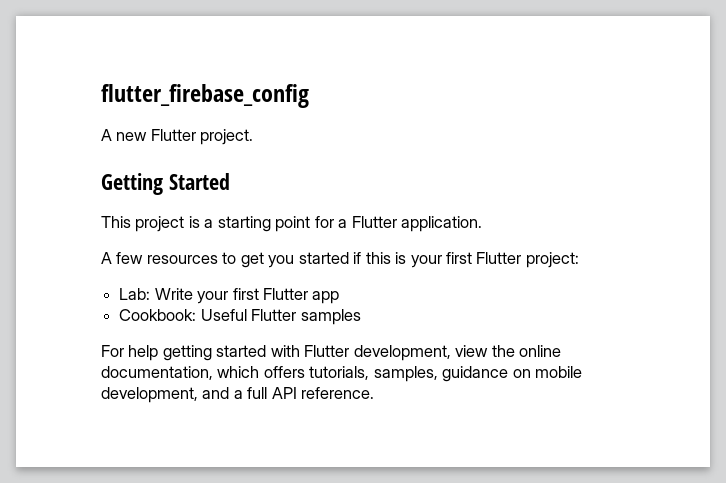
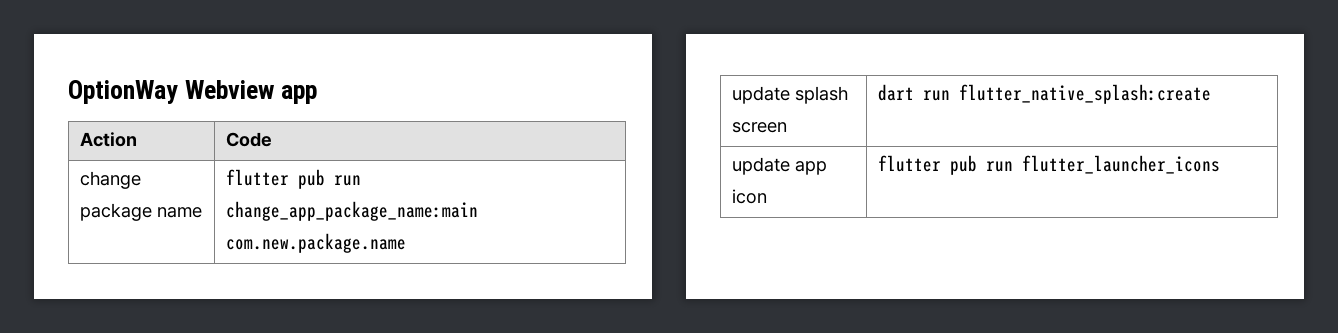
- flutter_firebase_config
- A new Flutter project.
- Getting Started
- This project is a starting point for a Flutter application.
- A few resources to get you started if this is your first Flutter project:
- Lab: Write your first Flutter app
- Cookbook: Useful Flutter samples
- For help getting started with Flutter development, view the online documentation, which offers tutorials, samples, guidance on mobile development, and a full API reference.
+ OptionWay Webview app
+ Action | Code
+ change package name | flutter pub run change_app_package_name:main com.new.package.name
+ update splash screen | dart run flutter_native_splash:create
+ update app icon | flutter pub run flutter_launcher_icons

